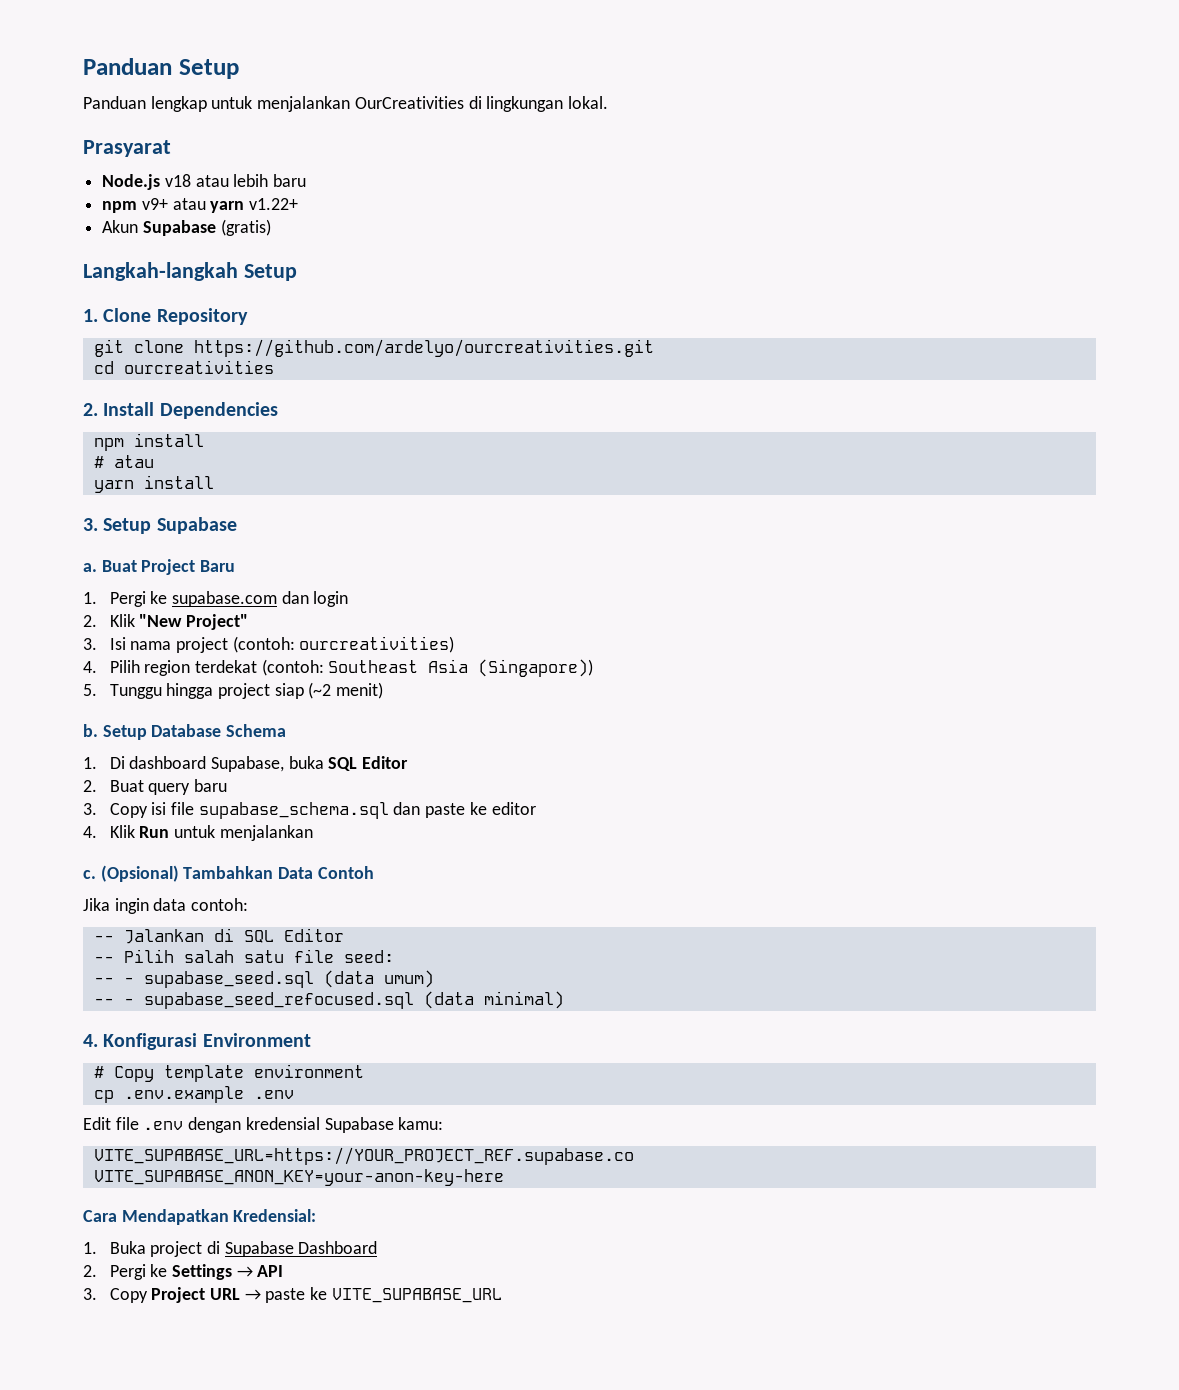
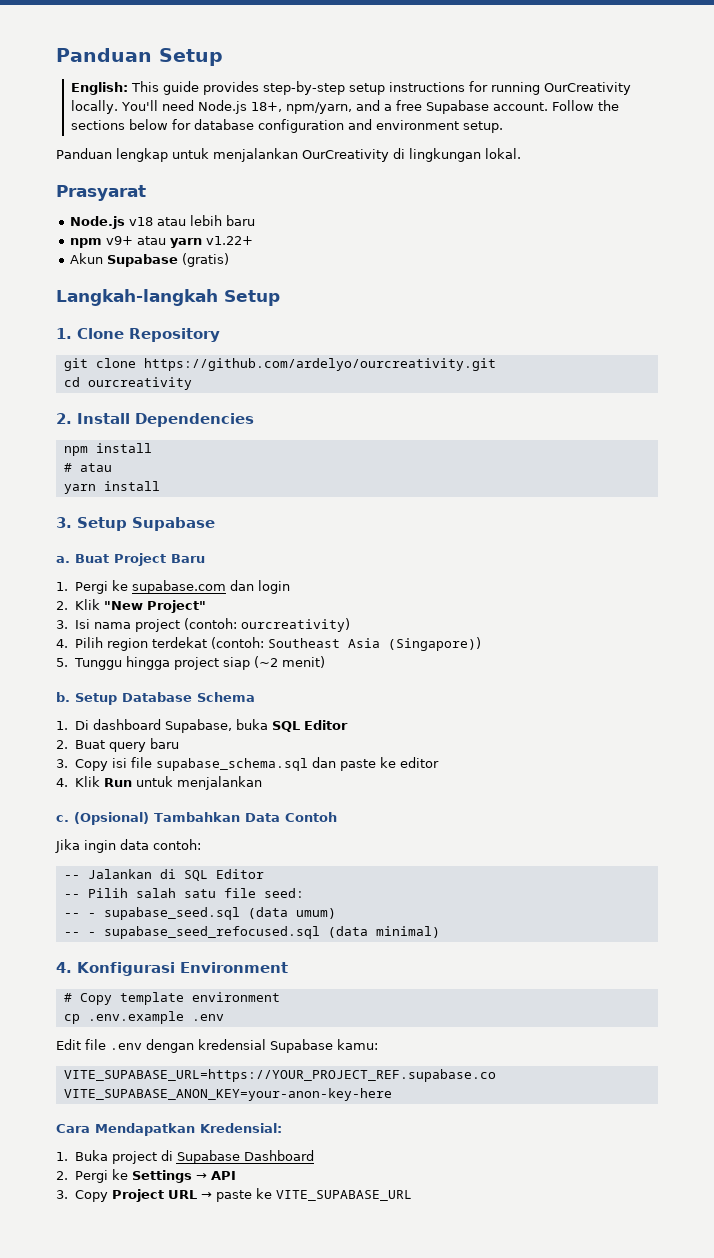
+ English: This guide provides step-by-step setup instructions for running OurCreativity locally. You'll need Node.js 18+, npm/yarn, and a free Supabase account. Follow the sections below for database configuration and environment setup.
- Panduan lengkap untuk menjalankan OurCreativities di lingkungan lokal.
+ Panduan lengkap untuk menjalankan OurCreativity di lingkungan lokal.
- git clone https://github.com/ardelyo/ourcreativities.git
+ git clone https://github.com/ardelyo/ourcreativity.git
- cd ourcreativities
+ cd ourcreativity
- 3. Isi nama project (contoh: ourcreativities)
+ 3. Isi nama project (contoh: ourcreativity)

